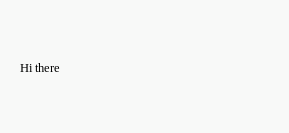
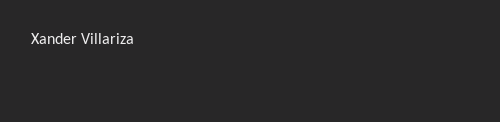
- Hi there
+ Xander Villariza

